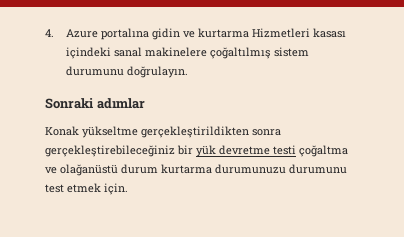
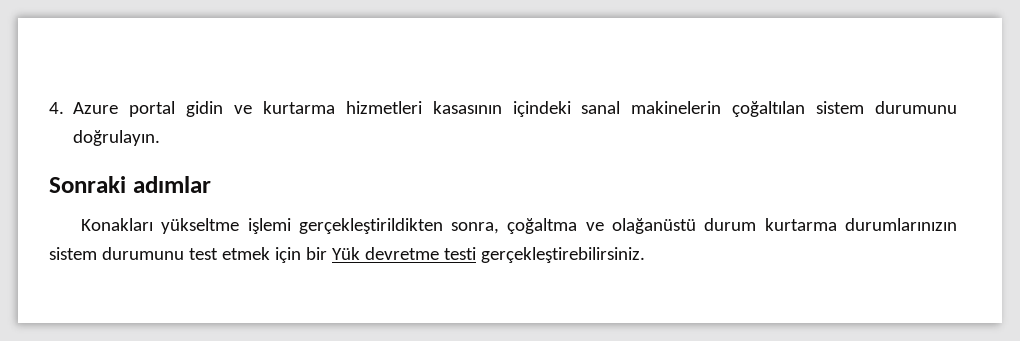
- 4. Azure portalına gidin ve kurtarma Hizmetleri kasası içindeki sanal makinelere çoğaltılmış sistem durumunu doğrulayın.
+ 4. Azure portal gidin ve kurtarma hizmetleri kasasının içindeki sanal makinelerin çoğaltılan sistem durumunu doğrulayın.
- Konak yükseltme gerçekleştirildikten sonra gerçekleştirebileceğiniz bir yük devretme testi çoğaltma ve olağanüstü durum kurtarma durumunuzu durumunu test etmek için.
+ Konakları yükseltme işlemi gerçekleştirildikten sonra, çoğaltma ve olağanüstü durum kurtarma durumlarınızın sistem durumunu test etmek için bir Yük devretme testi gerçekleştirebilirsiniz.

